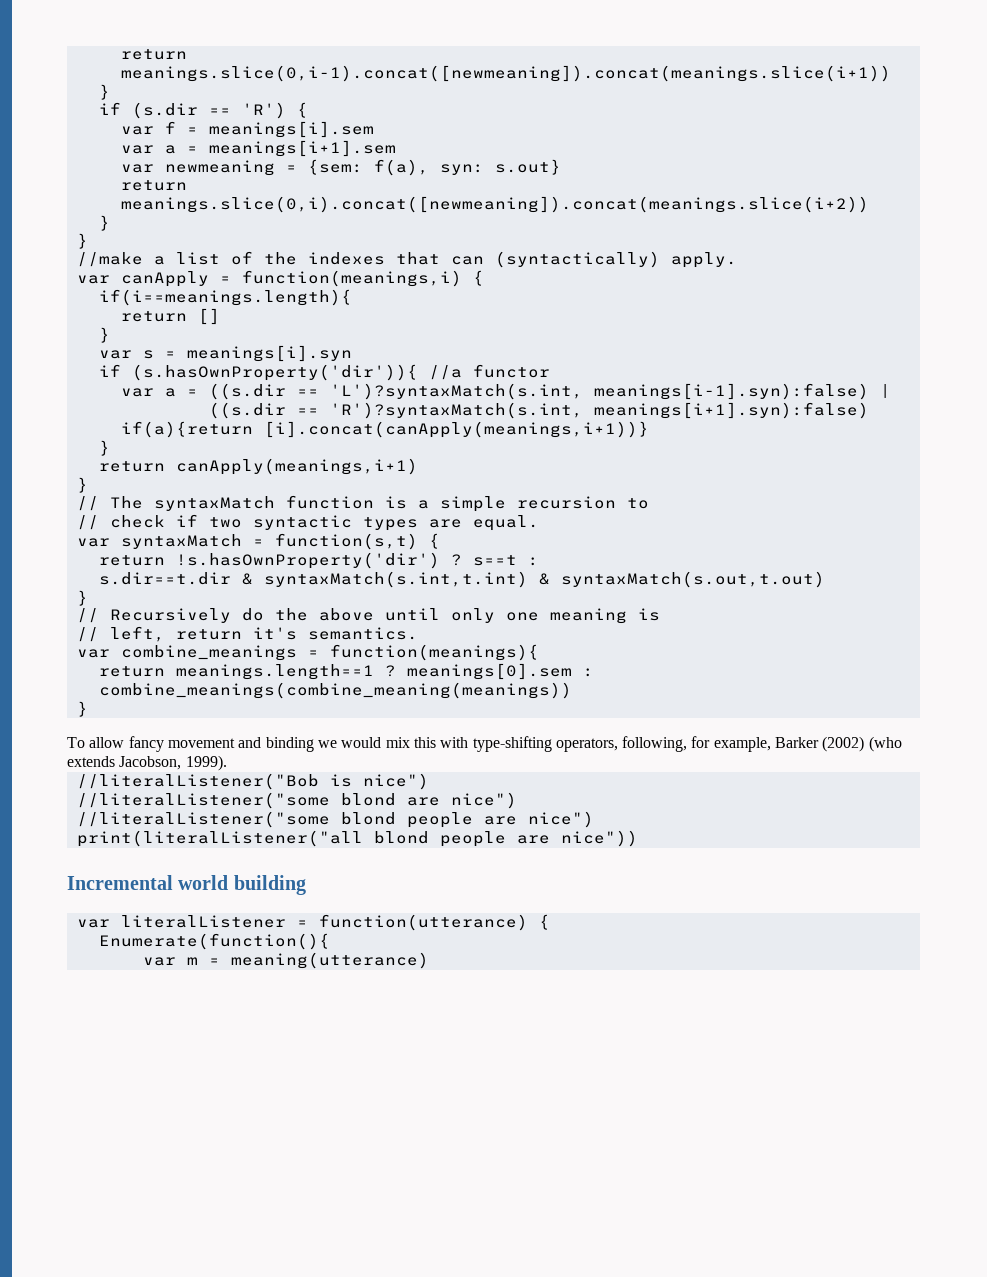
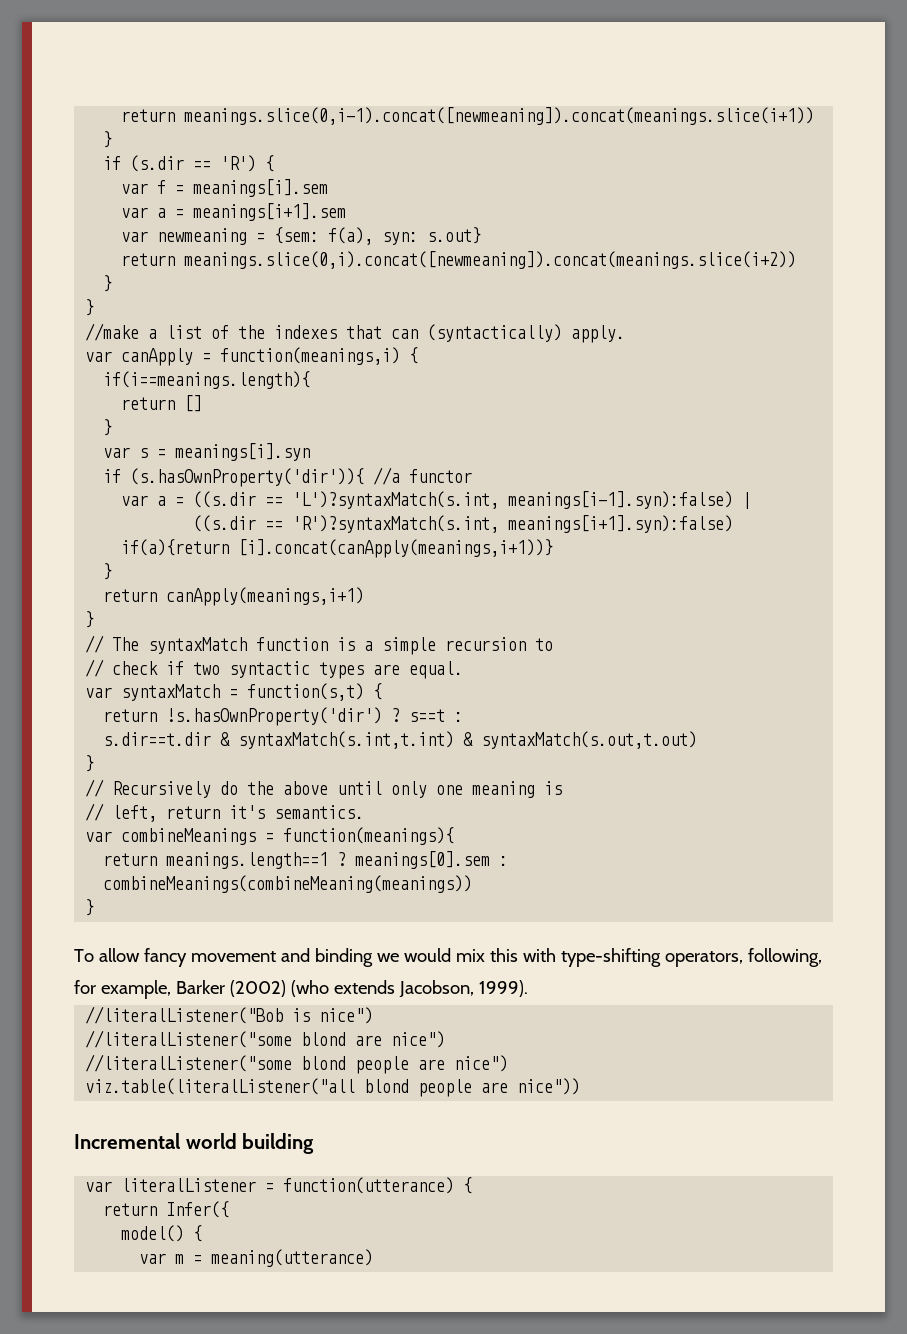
- var combine_meanings = function(meanings){
+ var combineMeanings = function(meanings){
- return meanings.length==1 ? meanings[0].sem : combine_meanings(combine_meaning(meanings))
+ return meanings.length==1 ? meanings[0].sem : combineMeanings(combineMeaning(meanings))
- print(literalListener("all blond people are nice"))
+ viz.table(literalListener("all blond people are nice"))
- Enumerate(function(){
+ return Infer({
+ model() {

